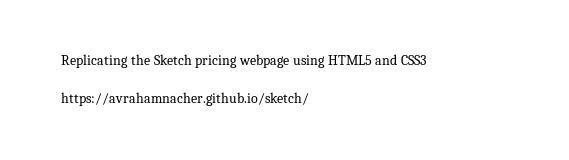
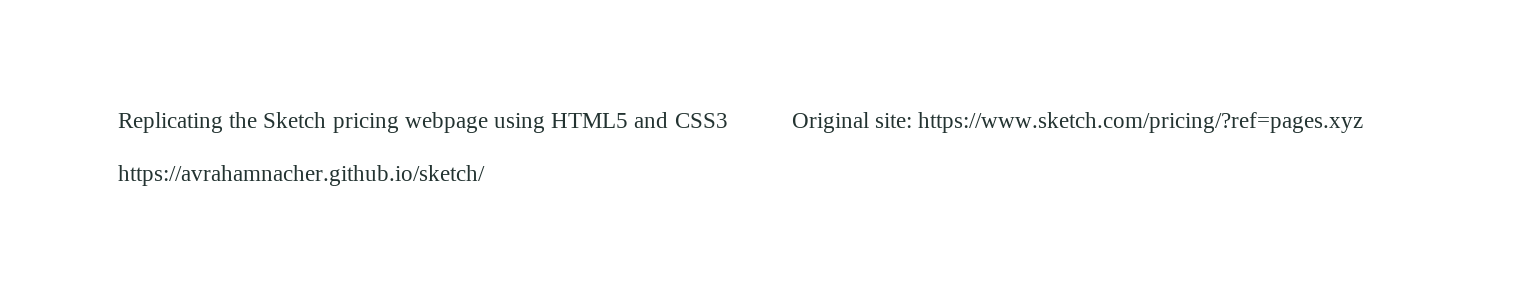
+ Original site: https://www.sketch.com/pricing/?ref=pages.xyz

